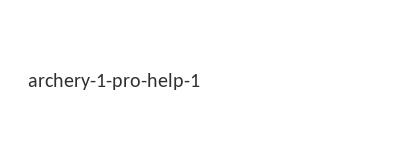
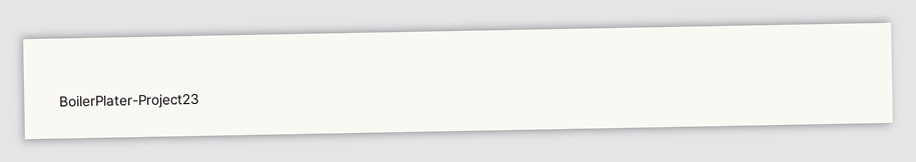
- archery-1-pro-help-1
+ BoilerPlater-Project23

